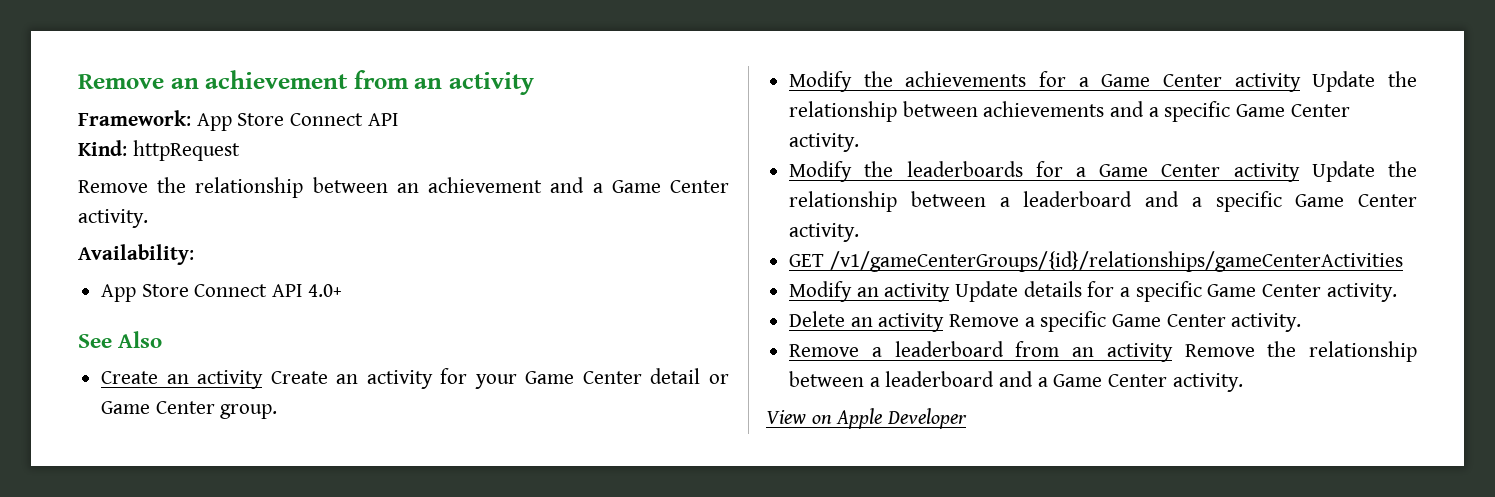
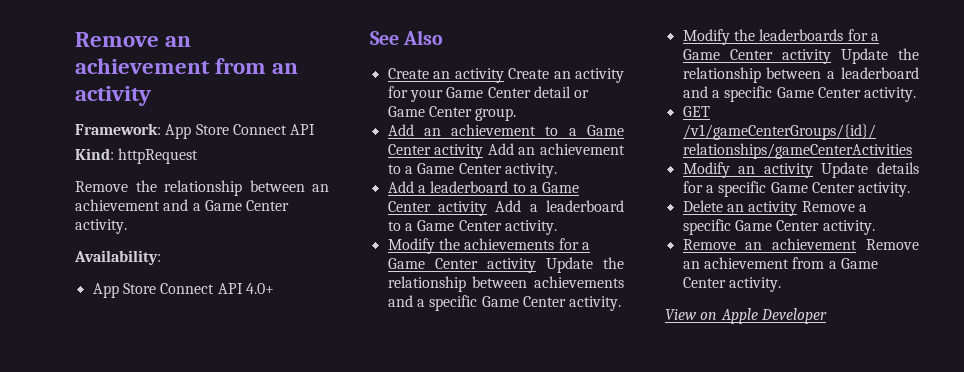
+ Add an achievement to a Game Center activity Add an achievement to a Game Center activity.
+ Add a leaderboard to a Game Center activity Add a leaderboard to a Game Center activity.
- Remove a leaderboard from an activity Remove the relationship between a leaderboard and a Game Center activity.
+ Remove an achievement Remove an achievement from a Game Center activity.

